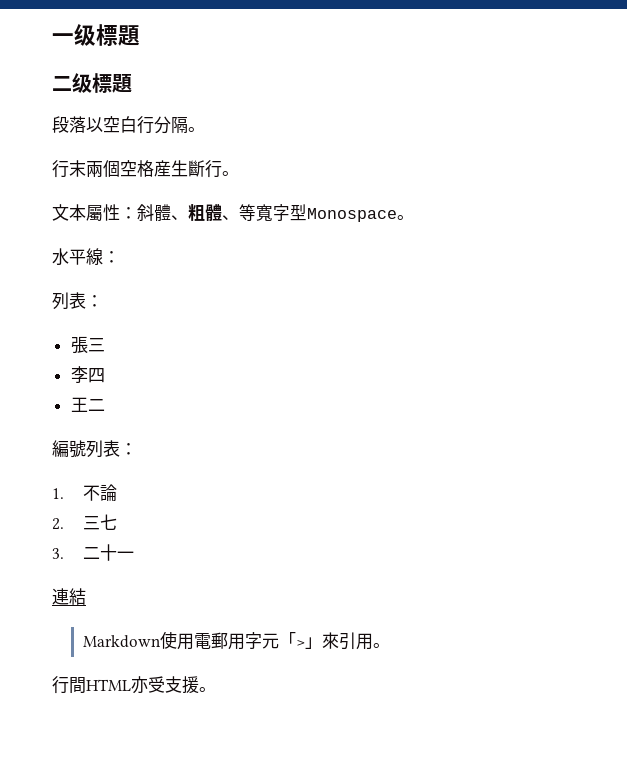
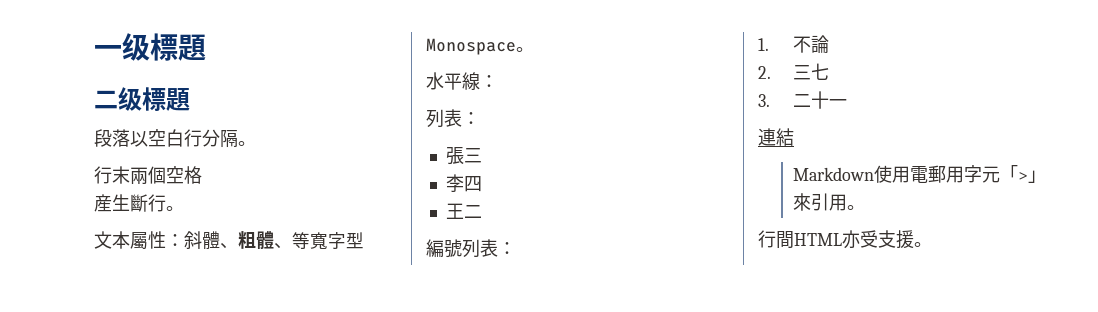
- 行末兩個空格産生斷行。
+ 行末兩個空格
+ 産生斷行。

